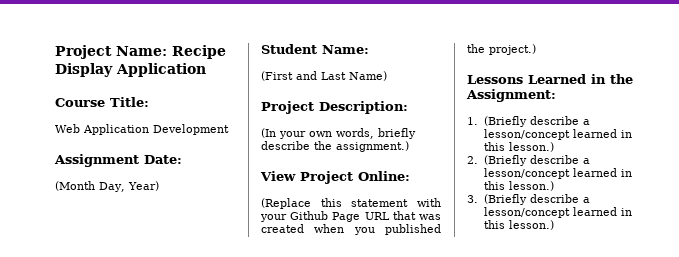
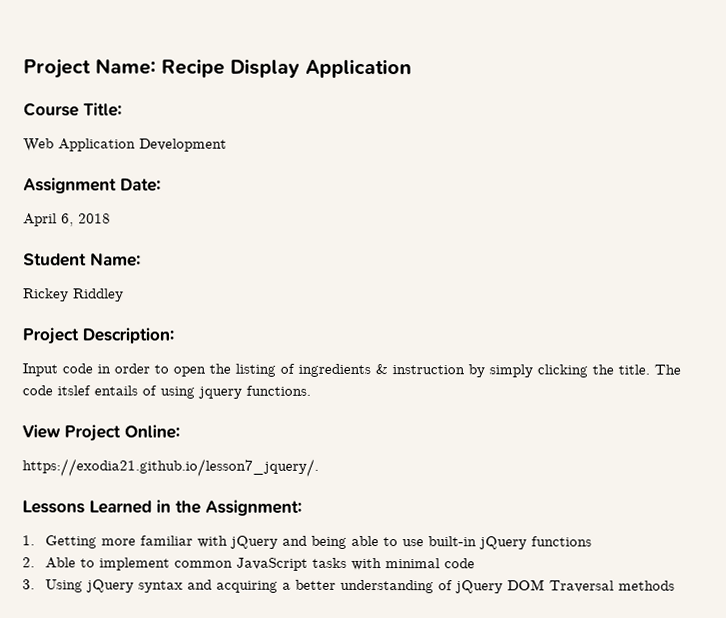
- (Month Day, Year)
+ April 6, 2018
- (First and Last Name)
+ Rickey Riddley
  Project Description:
- (In your own words, briefly describe the assignment.)
+ Input code in order to open the listing of ingredients & instruction by simply clicking the title. The code itslef entails of using jquery functions.
  View Project Online:
- (Replace this statement with your Github Page URL that was created when you published the project.)
+ https://exodia21.github.io/lesson7_jquery/.
- 1. (Briefly describe a lesson/concept learned in this lesson.)
- 2. (Briefly describe a lesson/concept learned in this lesson.)
- 3. (Briefly describe a lesson/concept learned in this lesson.)
+ 1. Getting more familiar with jQuery and being able to use built-in jQuery functions
+ 2. Able to implement common JavaScript tasks with minimal code
+ 3. Using jQuery syntax and acquiring a better understanding of jQuery DOM Traversal methods

